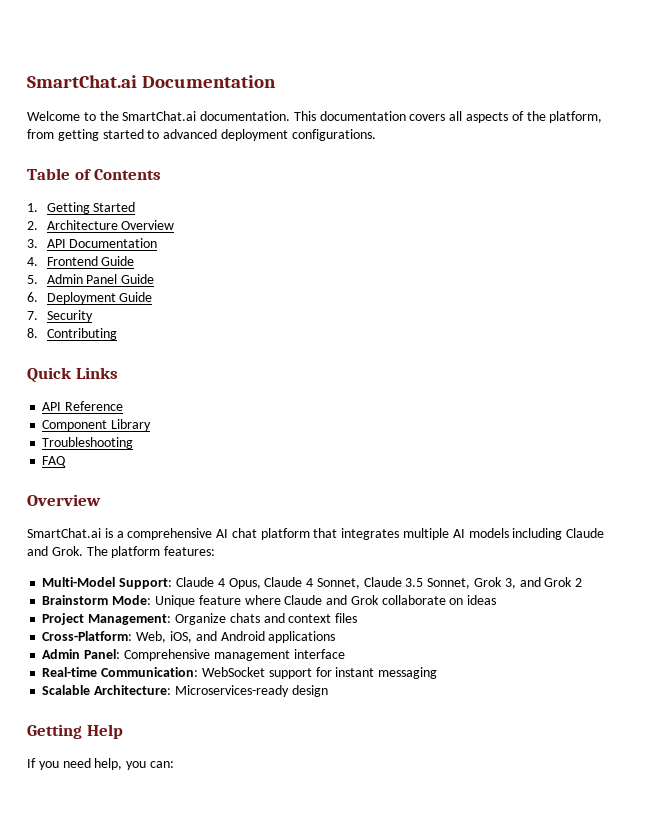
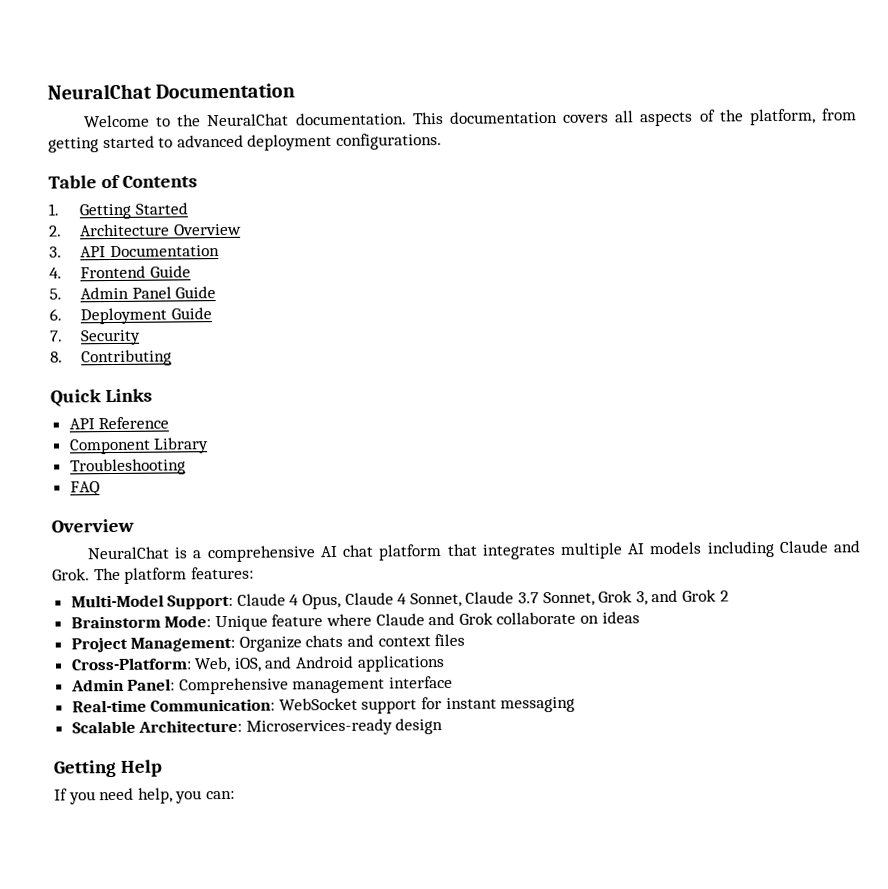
- SmartChat.ai Documentation
+ NeuralChat Documentation
- Welcome to the SmartChat.ai documentation.
+ Welcome to the NeuralChat documentation.
- SmartChat.ai is a comprehensive AI chat platform that integrates multiple AI models including Claude and Grok.
+ NeuralChat is a comprehensive AI chat platform that integrates multiple AI models including Claude and Grok.
- Multi-Model Support: Claude 4 Opus, Claude 4 Sonnet, Claude 3.5 Sonnet, Grok 3, and Grok 2
+ Multi-Model Support: Claude 4 Opus, Claude 4 Sonnet, Claude 3.7 Sonnet, Grok 3, and Grok 2

